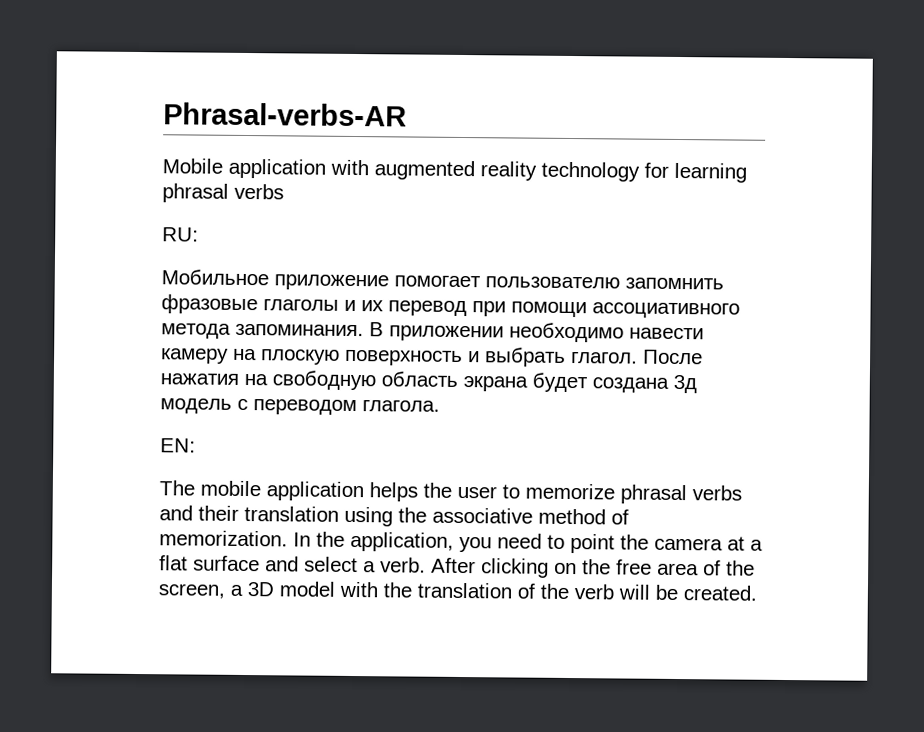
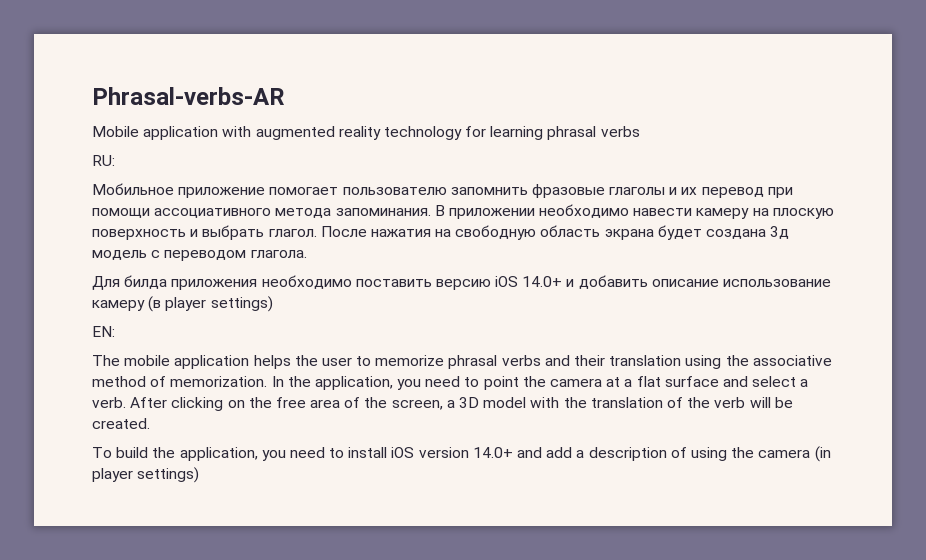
+ Для билда приложения необходимо поставить версию iOS 14.0+ и добавить описание использование камеру (в player settings)
+ To build the application, you need to install iOS version 14.0+ and add a description of using the camera (in player settings)

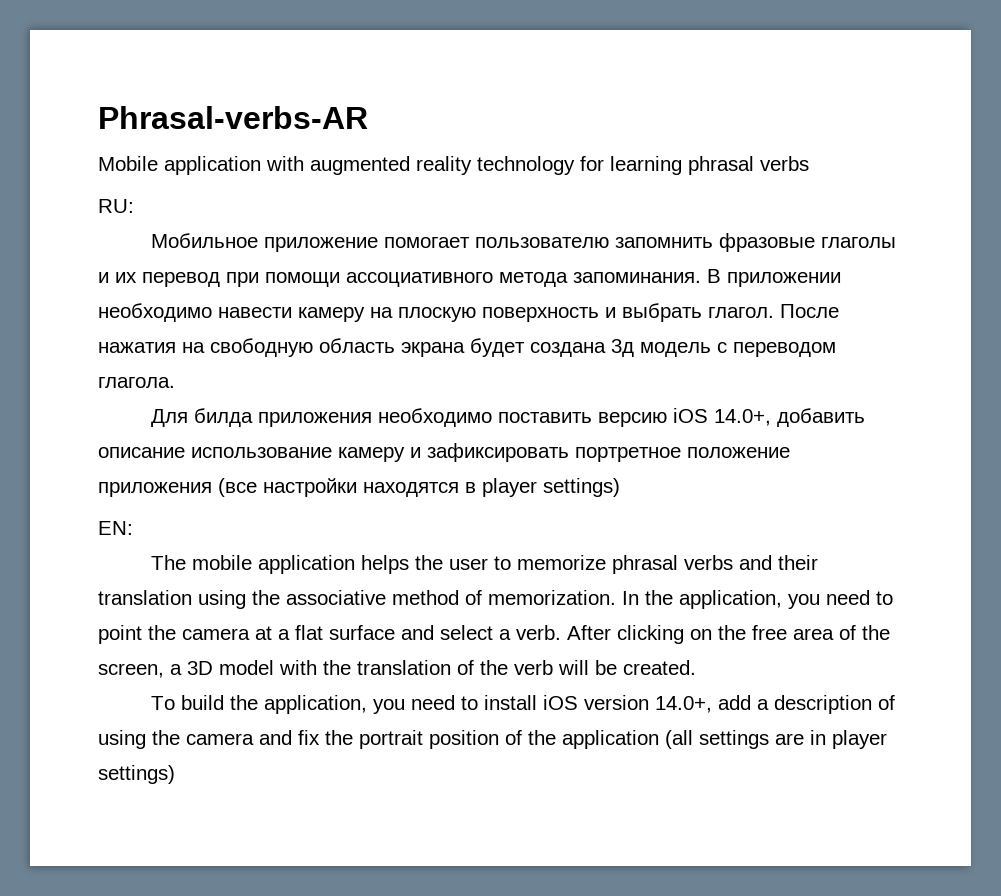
- Для билда приложения необходимо поставить версию iOS 14.0+ и добавить описание использование камеру (в player settings)
+ Для билда приложения необходимо поставить версию iOS 14.0+, добавить описание использование камеру и зафиксировать портретное положение приложения (все настройки находятся в player settings)
- To build the application, you need to install iOS version 14.0+ and add a description of using the camera (in player settings)
+ To build the application, you need to install iOS version 14.0+, add a description of using the camera and fix the portrait position of the application (all settings are in player settings)

